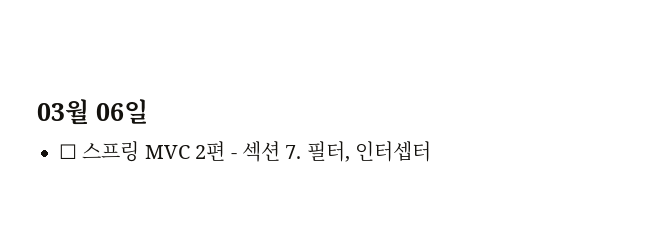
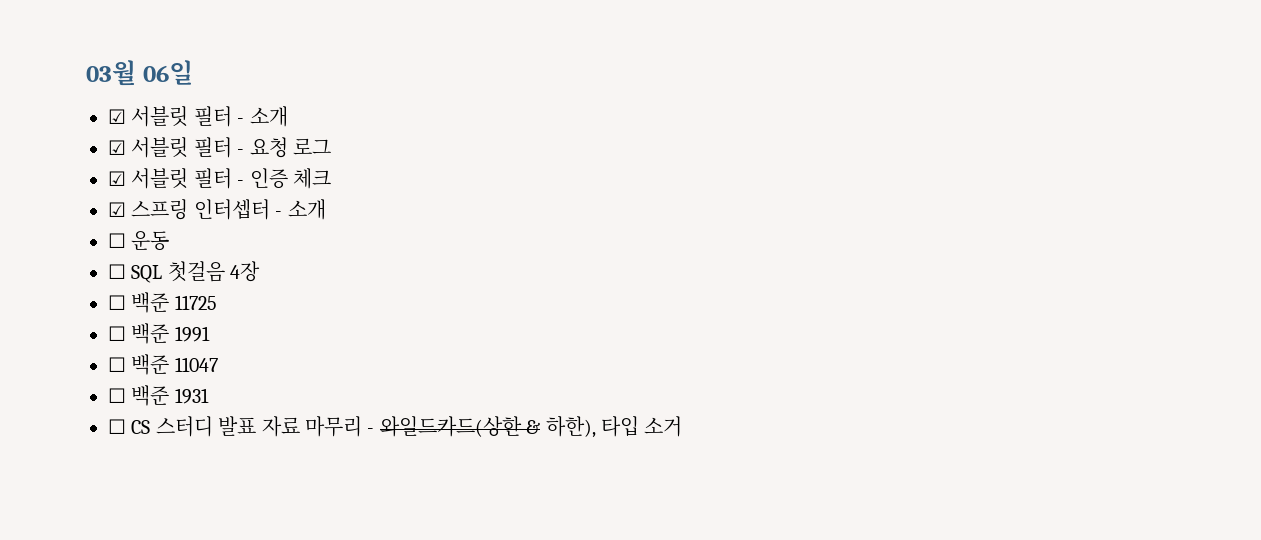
- ☐ 스프링 MVC 2편 - 섹션 7. 필터, 인터셉터
+ ☑ 서블릿 필터 - 소개
+ ☑ 서블릿 필터 - 요청 로그
+ ☑ 서블릿 필터 - 인증 체크
+ ☑ 스프링 인터셉터 - 소개
+ ☐ 운동
+ ☐ SQL 첫걸음 4장
+ ☐ 백준 11725
+ ☐ 백준 1991
+ ☐ 백준 11047
+ ☐ 백준 1931
+ ☐ CS 스터디 발표 자료 마무리 - 와일드카드(상한 & 하한), 타입 소거

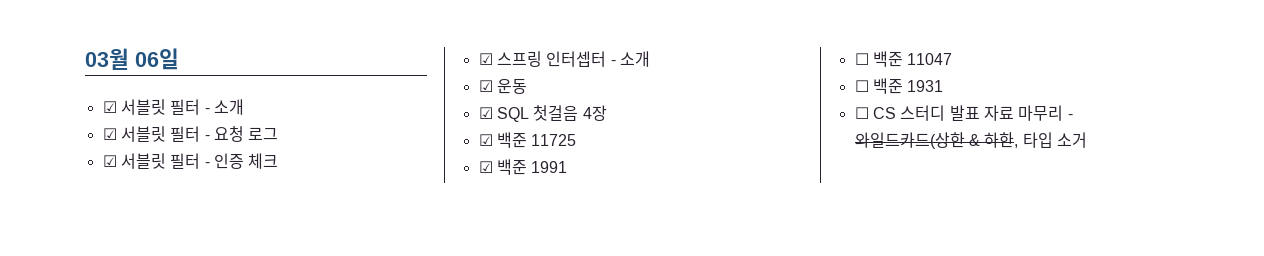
- ☐ 운동
+ ☑ 운동
- ☐ SQL 첫걸음 4장
+ ☑ SQL 첫걸음 4장
- ☐ 백준 11725
+ ☑ 백준 11725
- ☐ 백준 1991
+ ☑ 백준 1991
- ☐ CS 스터디 발표 자료 마무리 - 와일드카드(상한 & 하한), 타입 소거
+ ☐ CS 스터디 발표 자료 마무리 - 와일드카드(상한 & 하한, 타입 소거

